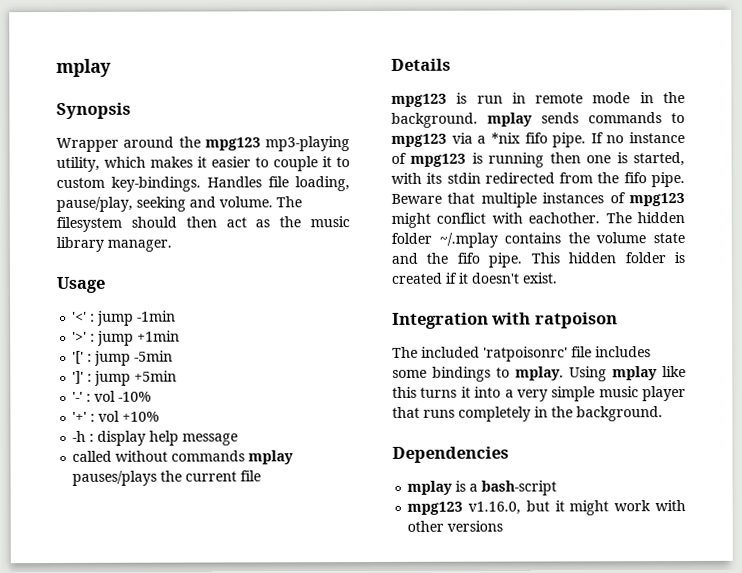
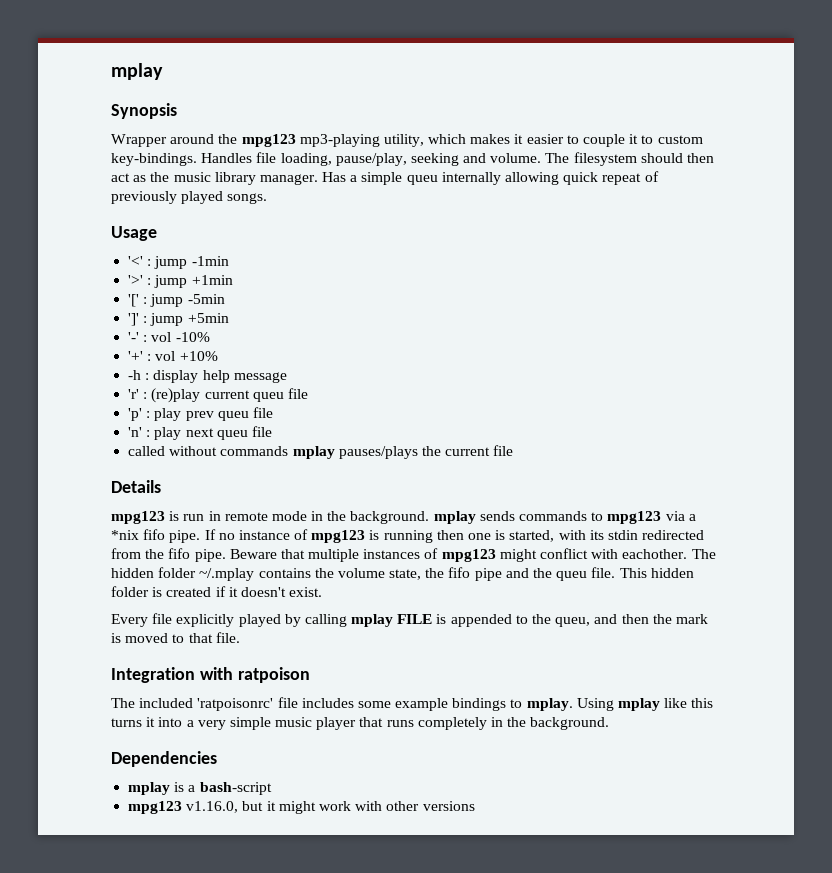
+ Has a simple queu internally allowing quick repeat of previously played songs.
+ 'r' : (re)play current queu file
+ 'p' : play prev queu file
+ 'n' : play next queu file
- The hidden folder ~/.mplay contains the volume state and the fifo pipe.
+ The hidden folder ~/.mplay contains the volume state, the fifo pipe and the queu file.
+ Every file explicitly played by calling mplay FILE is appended to the queu, and then the mark is moved to that file.
- The included 'ratpoisonrc' file includes some bindings to mplay.
+ The included 'ratpoisonrc' file includes some example bindings to mplay.

